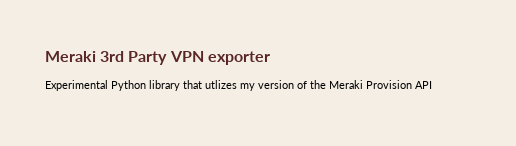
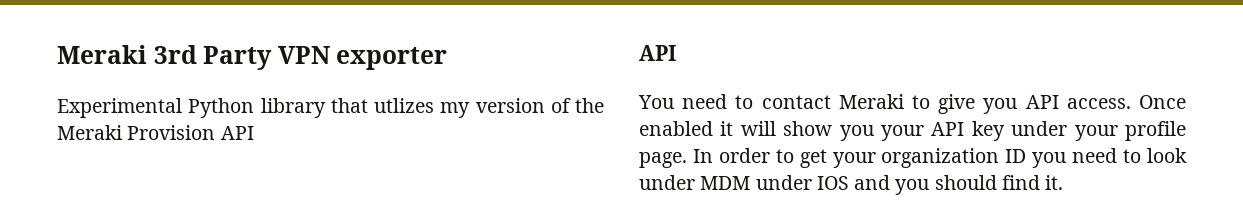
  Experimental Python library that utlizes my version of the Meraki Provision API
+ API
+ You need to contact Meraki to give you API access. Once enabled it will show you your API key under your profile page. In order to get your organization ID you need to look under MDM under IOS and you should find it.

